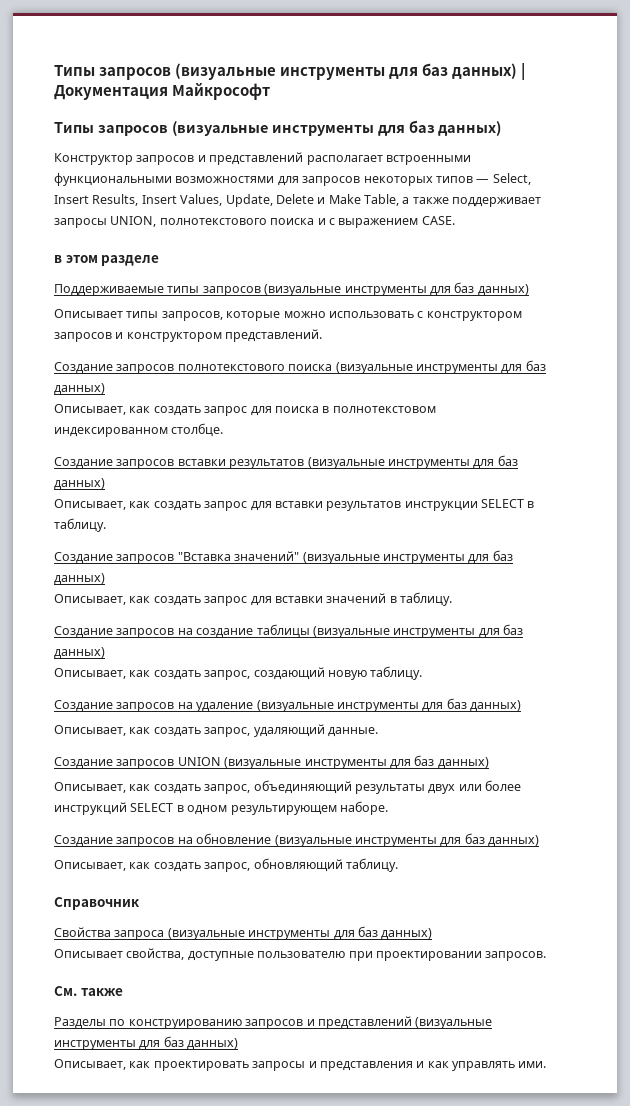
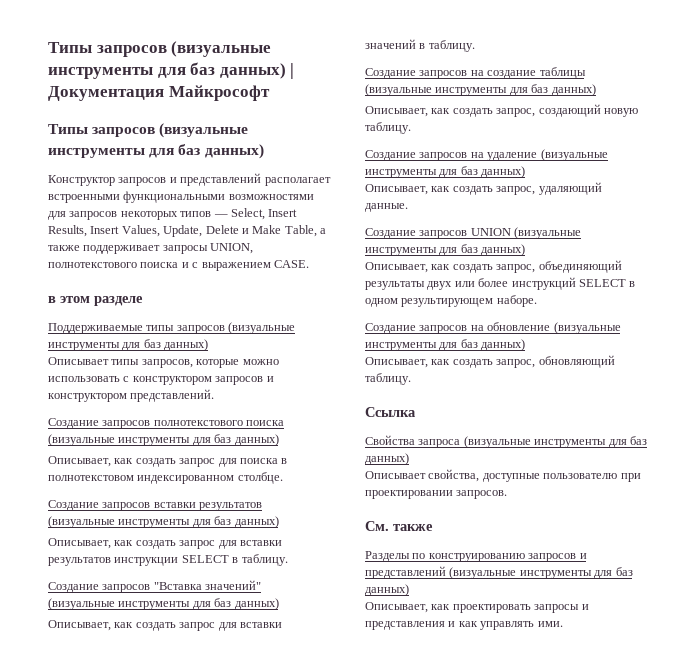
- Справочник
+ Ссылка

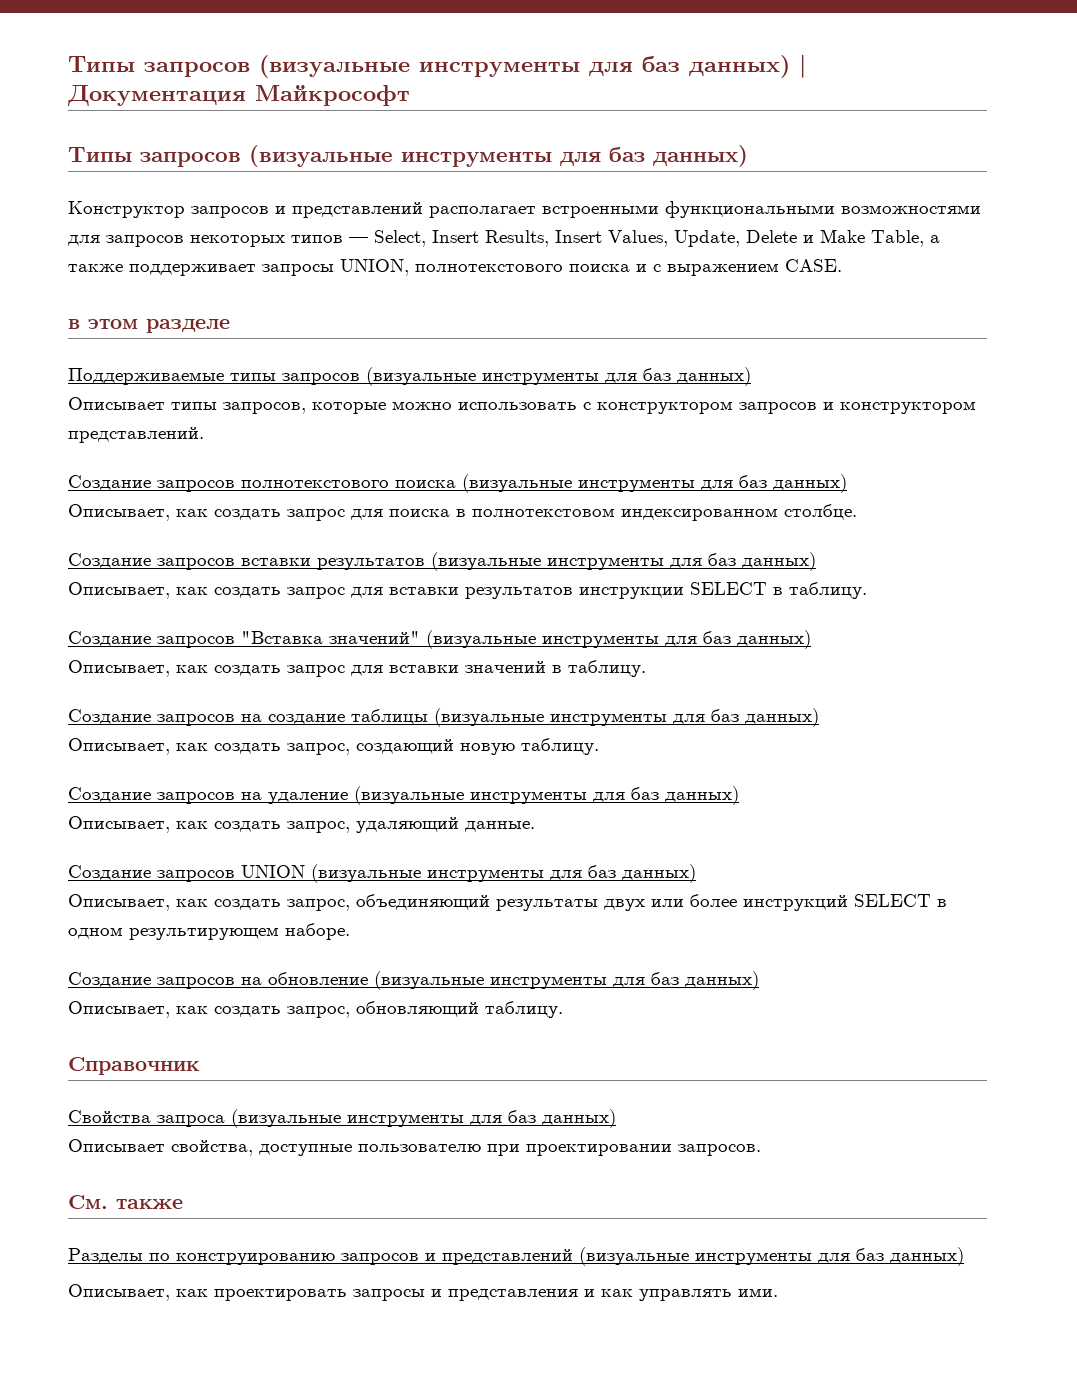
- Ссылка
+ Справочник

